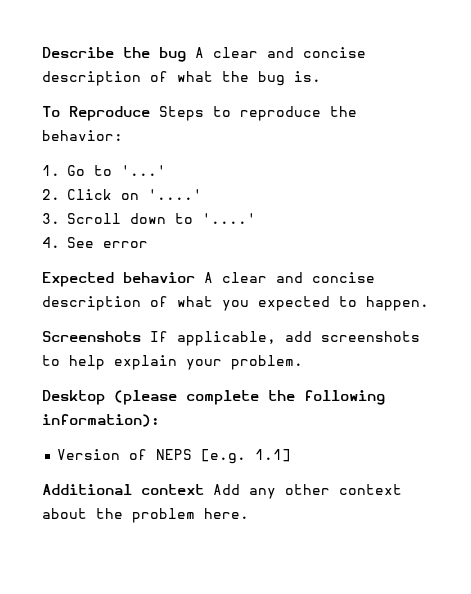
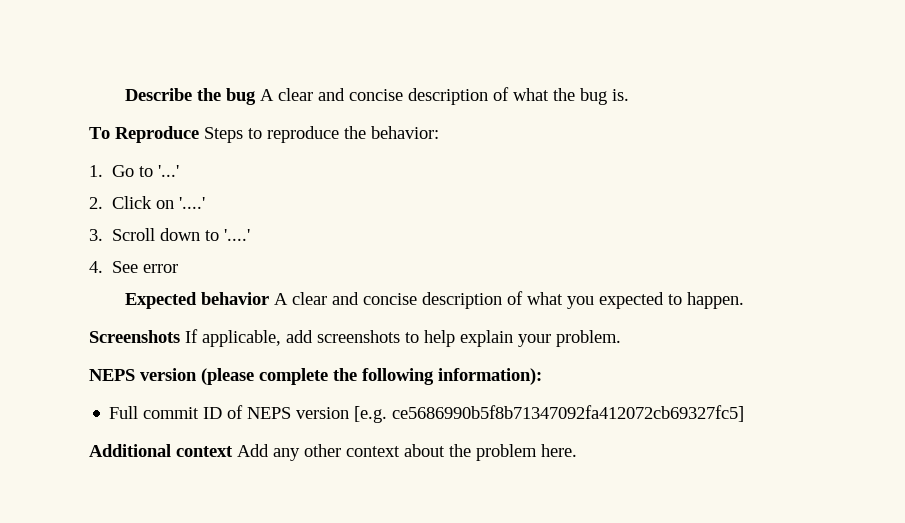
- Desktop (please complete the following information):
+ NEPS version (please complete the following information):
- Version of NEPS [e.g. 1.1]
+ Full commit ID of NEPS version [e.g. ce5686990b5f8b71347092fa412072cb69327fc5]

